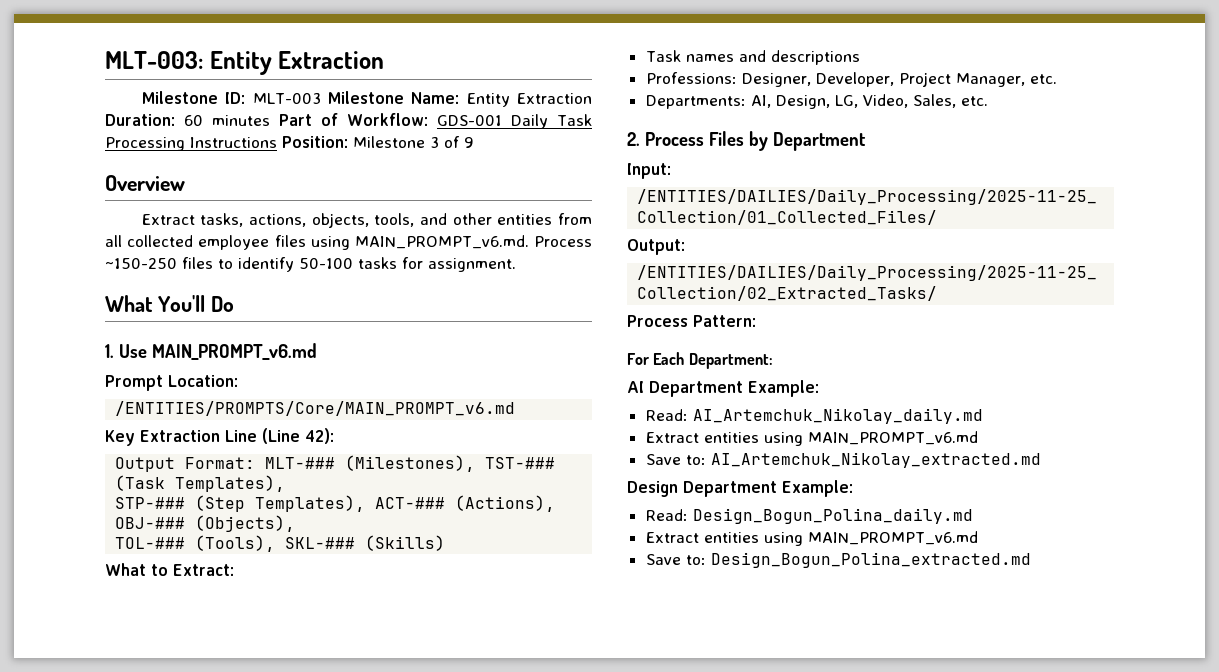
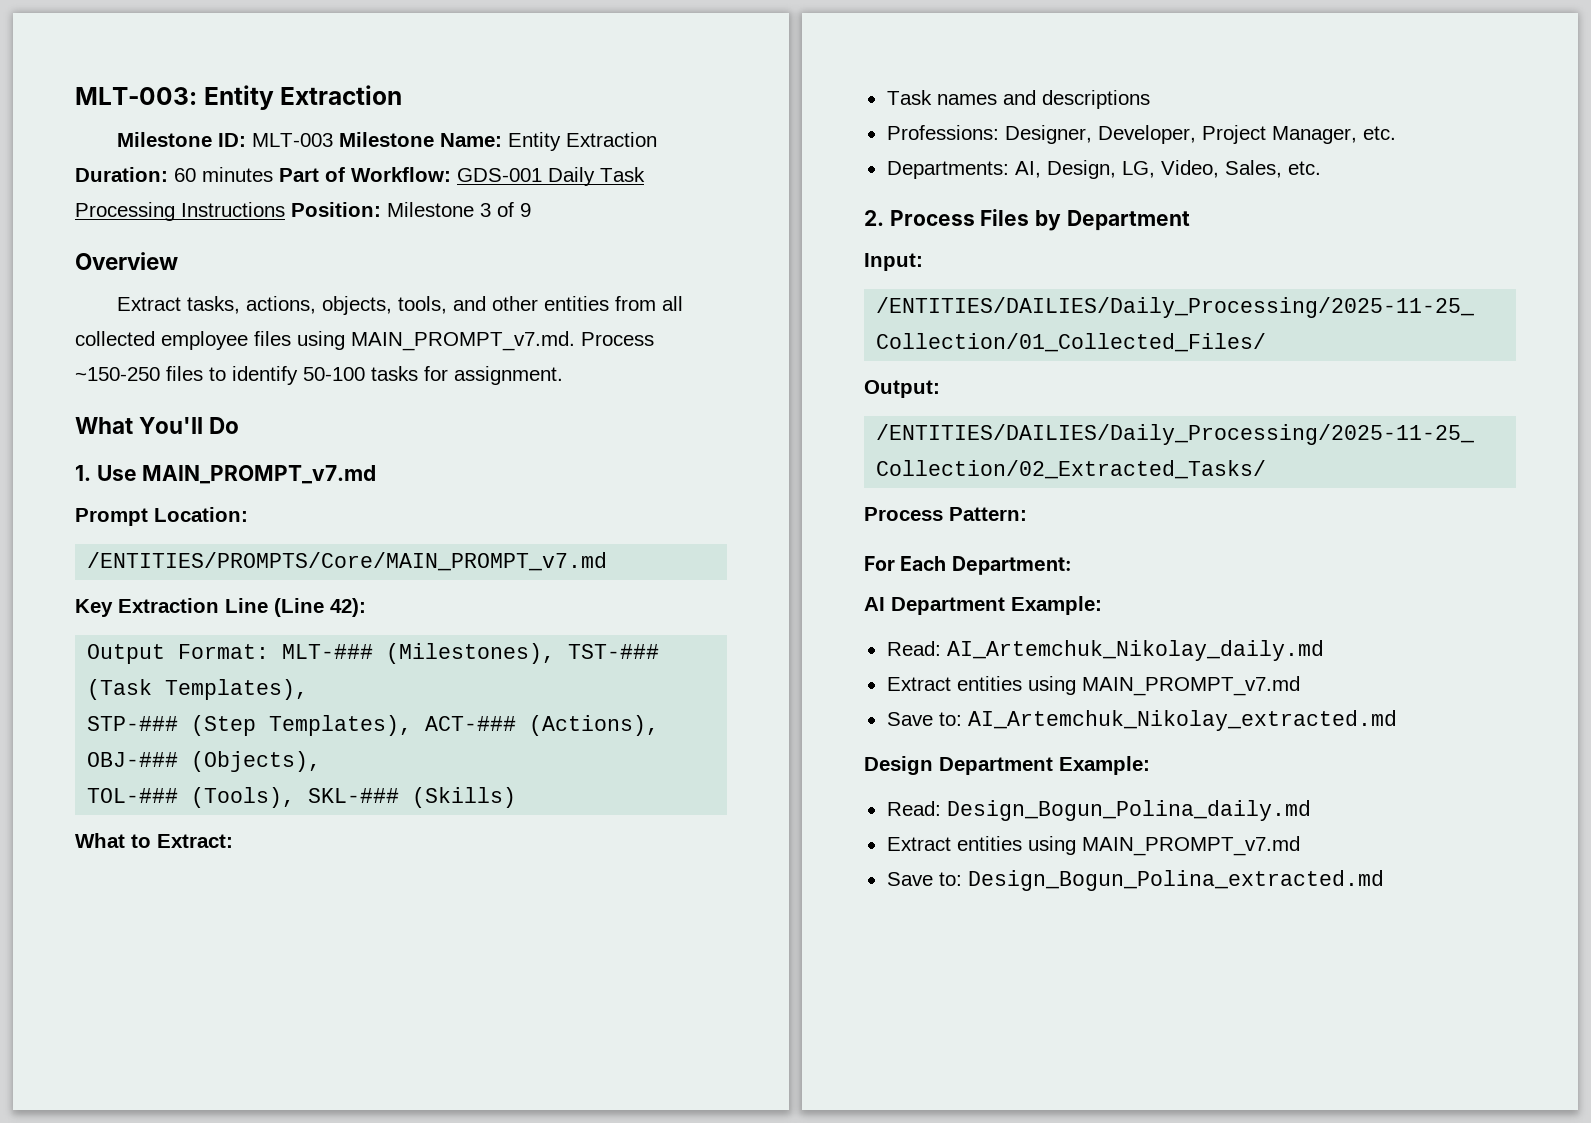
- Extract tasks, actions, objects, tools, and other entities from all collected employee files using MAIN_PROMPT_v6.md. Process ~150-250 files to identify 50-100 tasks for assignment.
+ Extract tasks, actions, objects, tools, and other entities from all collected employee files using MAIN_PROMPT_v7.md. Process ~150-250 files to identify 50-100 tasks for assignment.
- 1. Use MAIN_PROMPT_v6.md
+ 1. Use MAIN_PROMPT_v7.md
- /ENTITIES/PROMPTS/Core/MAIN_PROMPT_v6.md
+ /ENTITIES/PROMPTS/Core/MAIN_PROMPT_v7.md
  Read: AI_Artemchuk_Nikolay_daily.md
- Extract entities using MAIN_PROMPT_v6.md
+ Extract entities using MAIN_PROMPT_v7.md
  Read: Design_Bogun_Polina_daily.md
- Extract entities using MAIN_PROMPT_v6.md
+ Extract entities using MAIN_PROMPT_v7.md

